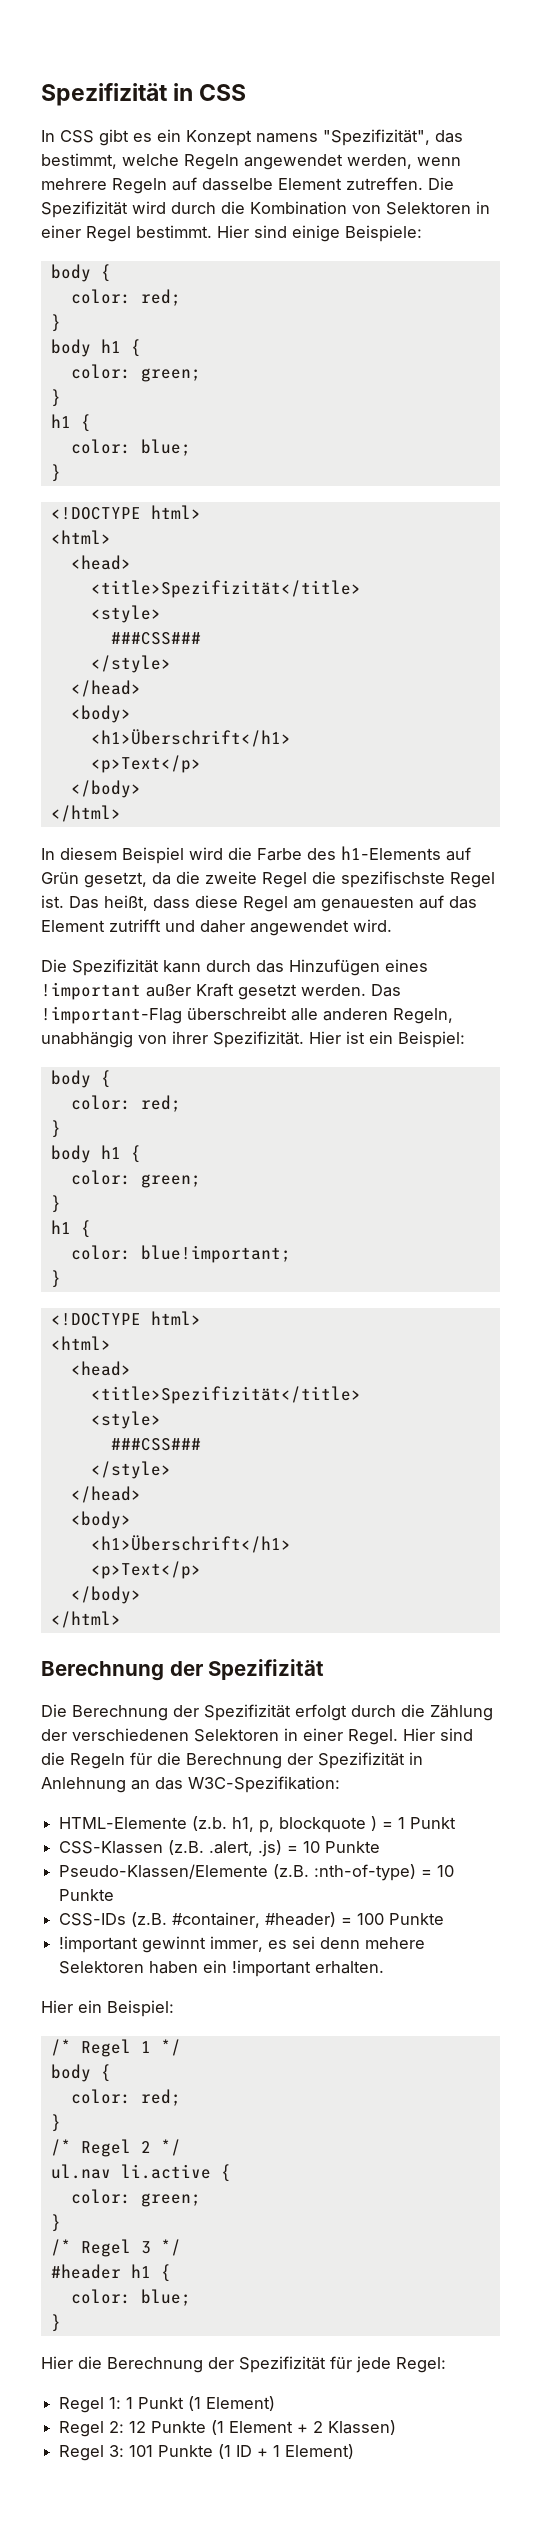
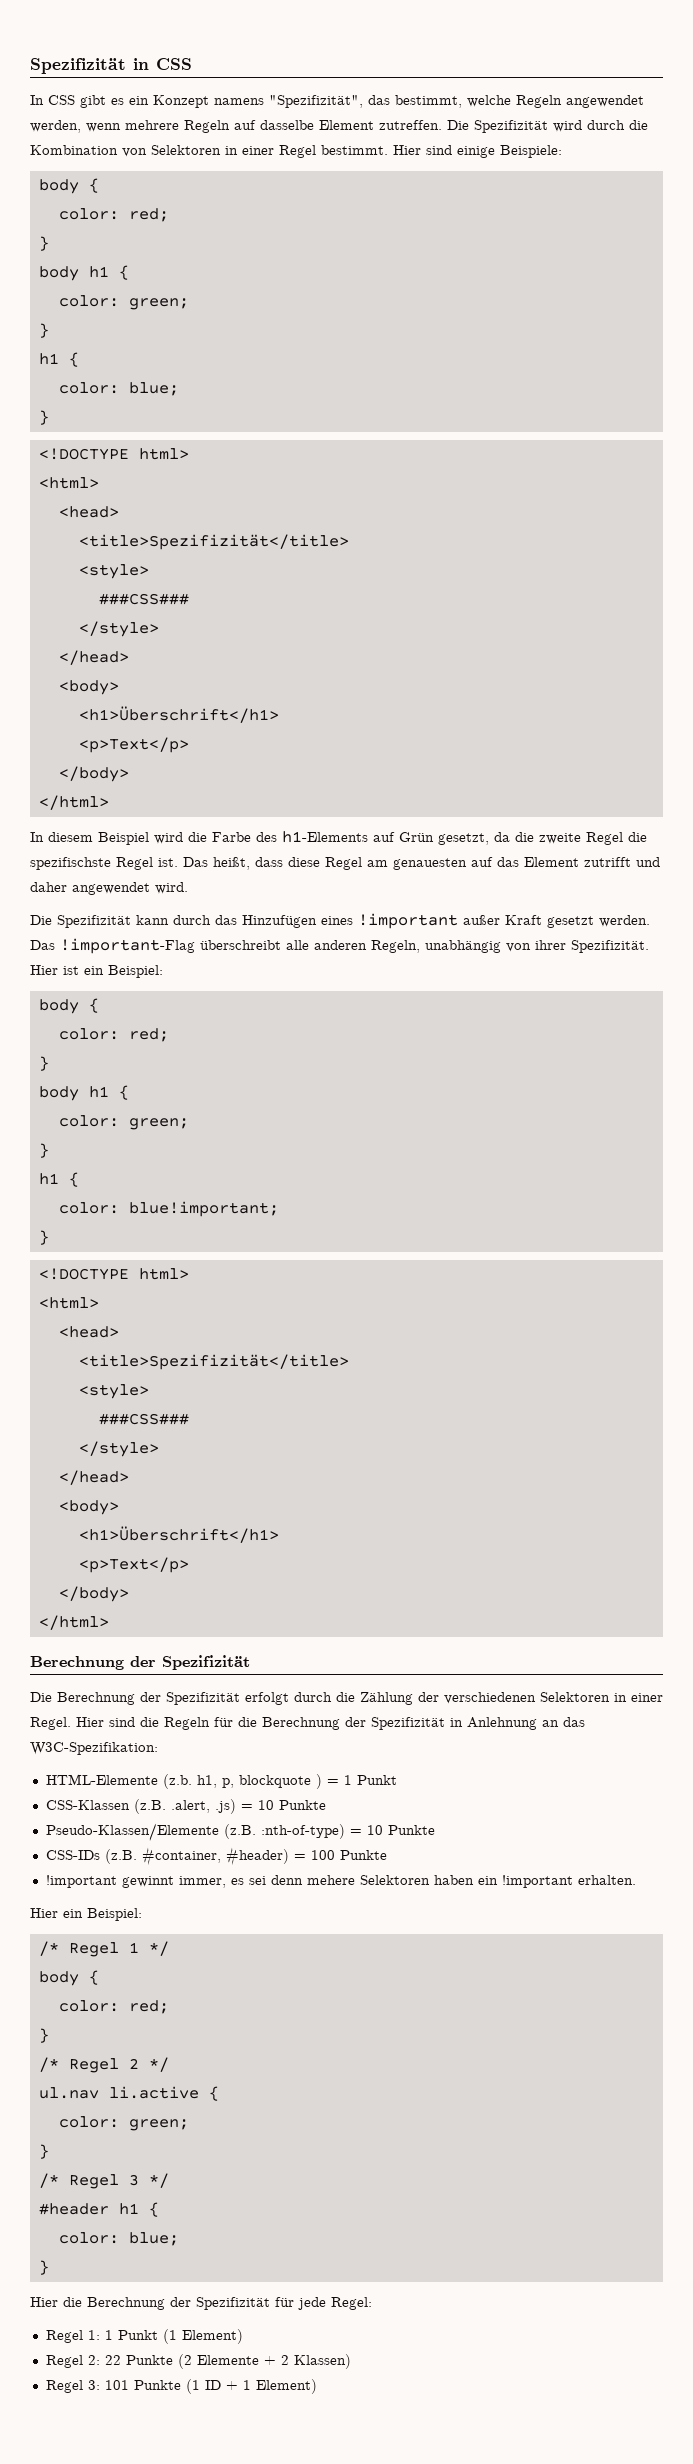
- Regel 2: 12 Punkte (1 Element + 2 Klassen)
+ Regel 2: 22 Punkte (2 Elemente + 2 Klassen)

